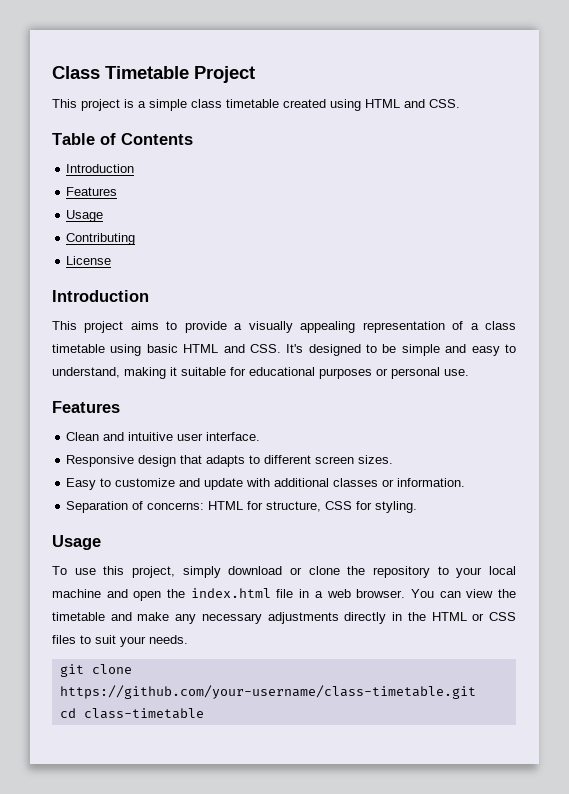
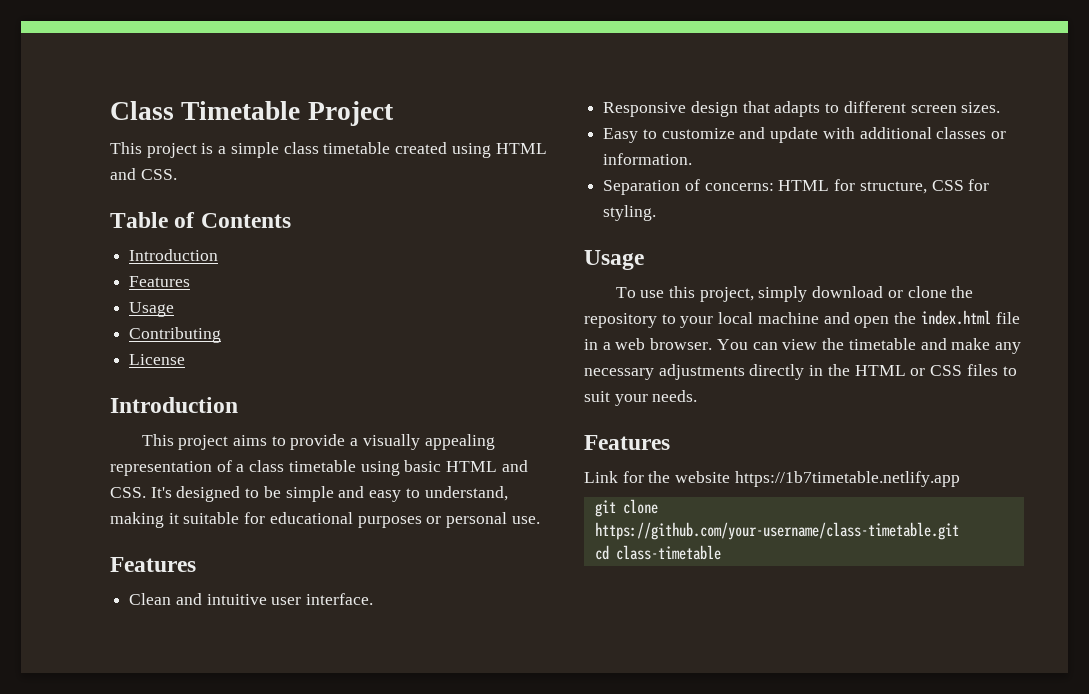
  You can view the timetable and make any necessary adjustments directly in the HTML or CSS files to suit your needs.
+ Features
+ Link for the website https://1b7timetable.netlify.app

